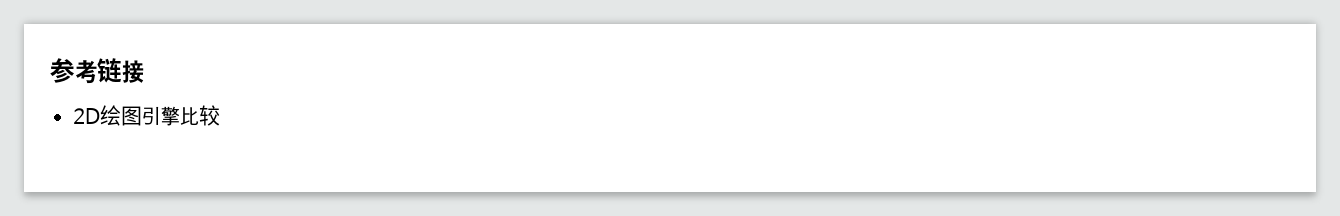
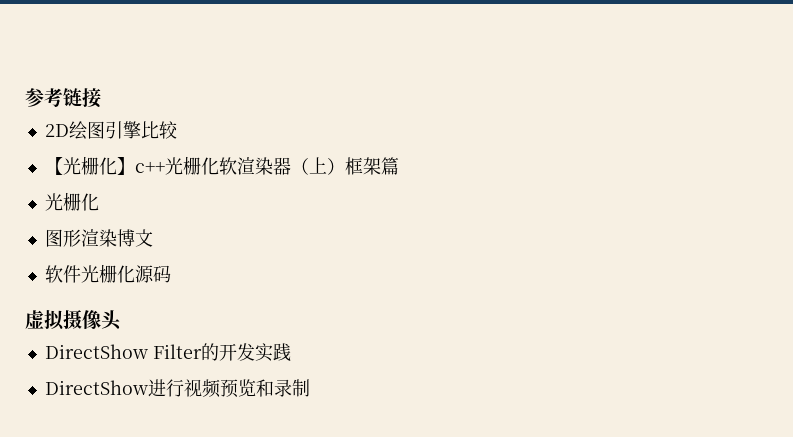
+ 【光栅化】c++光栅化软渲染器（上）框架篇
+ 光栅化
+ 图形渲染博文
+ 软件光栅化源码
+ 虚拟摄像头
+ DirectShow Filter的开发实践
+ DirectShow进行视频预览和录制

